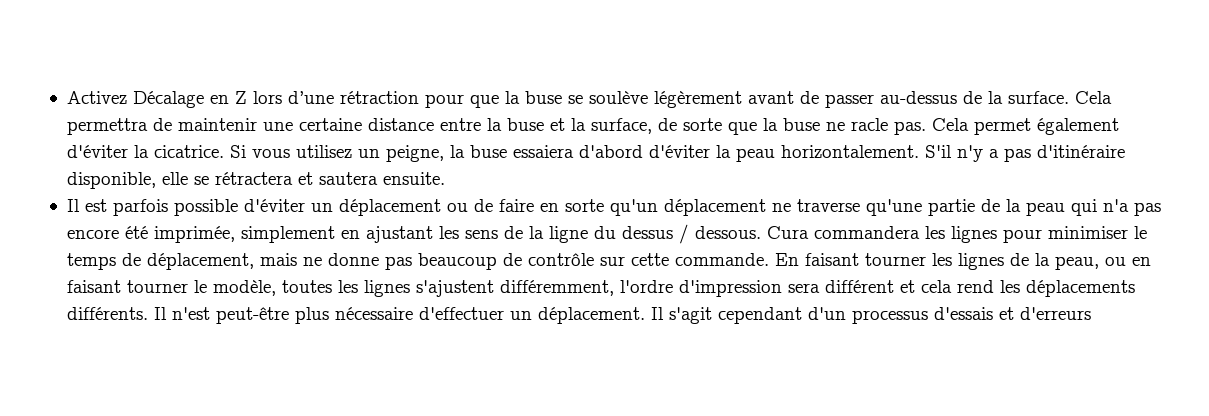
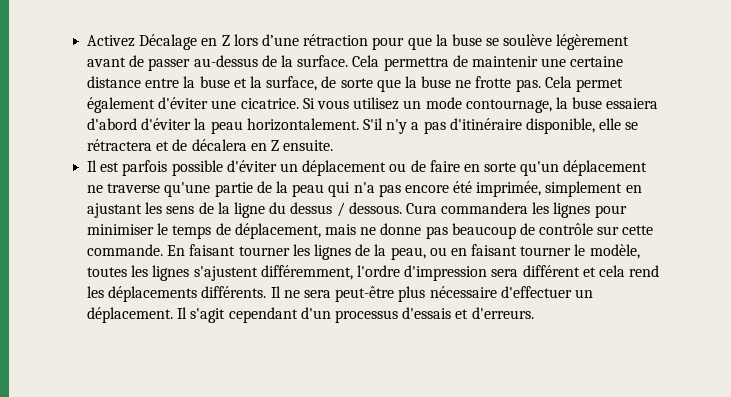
- Cela permettra de maintenir une certaine distance entre la buse et la surface, de sorte que la buse ne racle pas.
+ Cela permettra de maintenir une certaine distance entre la buse et la surface, de sorte que la buse ne frotte pas.
- Cela permet également d'éviter la cicatrice.
+ Cela permet également d'éviter une cicatrice.
- Si vous utilisez un peigne, la buse essaiera d'abord d'éviter la peau horizontalement.
+ Si vous utilisez un mode contournage, la buse essaiera d'abord d'éviter la peau horizontalement.
- S'il n'y a pas d'itinéraire disponible, elle se rétractera et sautera ensuite.
+ S'il n'y a pas d'itinéraire disponible, elle se rétractera et de décalera en Z ensuite.
- Il n'est peut-être plus nécessaire d'effectuer un déplacement.
+ Il ne sera peut-être plus nécessaire d'effectuer un déplacement.
- Il s'agit cependant d'un processus d'essais et d'erreurs
+ Il s'agit cependant d'un processus d'essais et d'erreurs.

